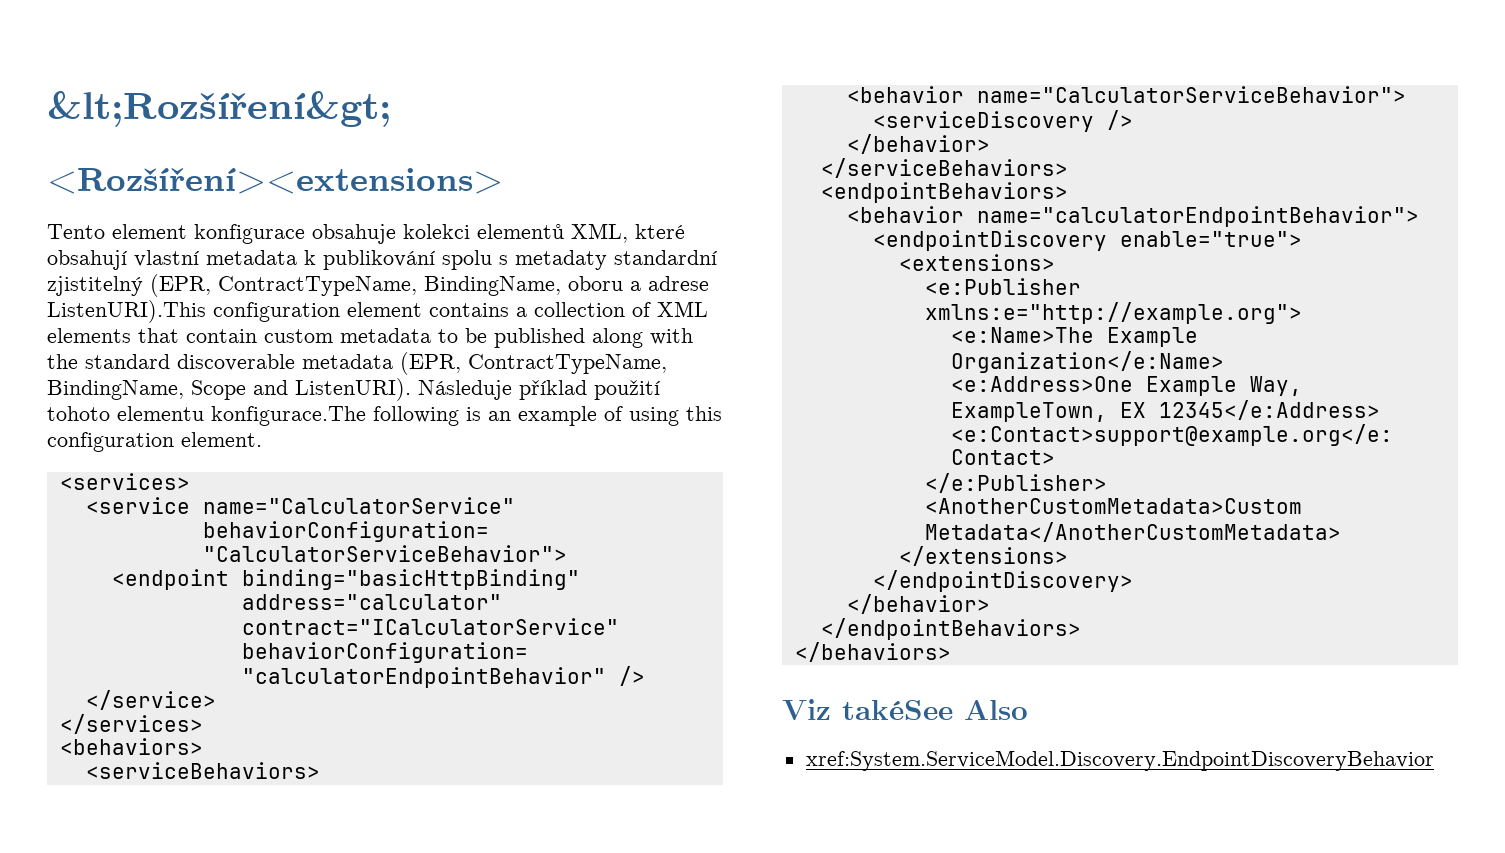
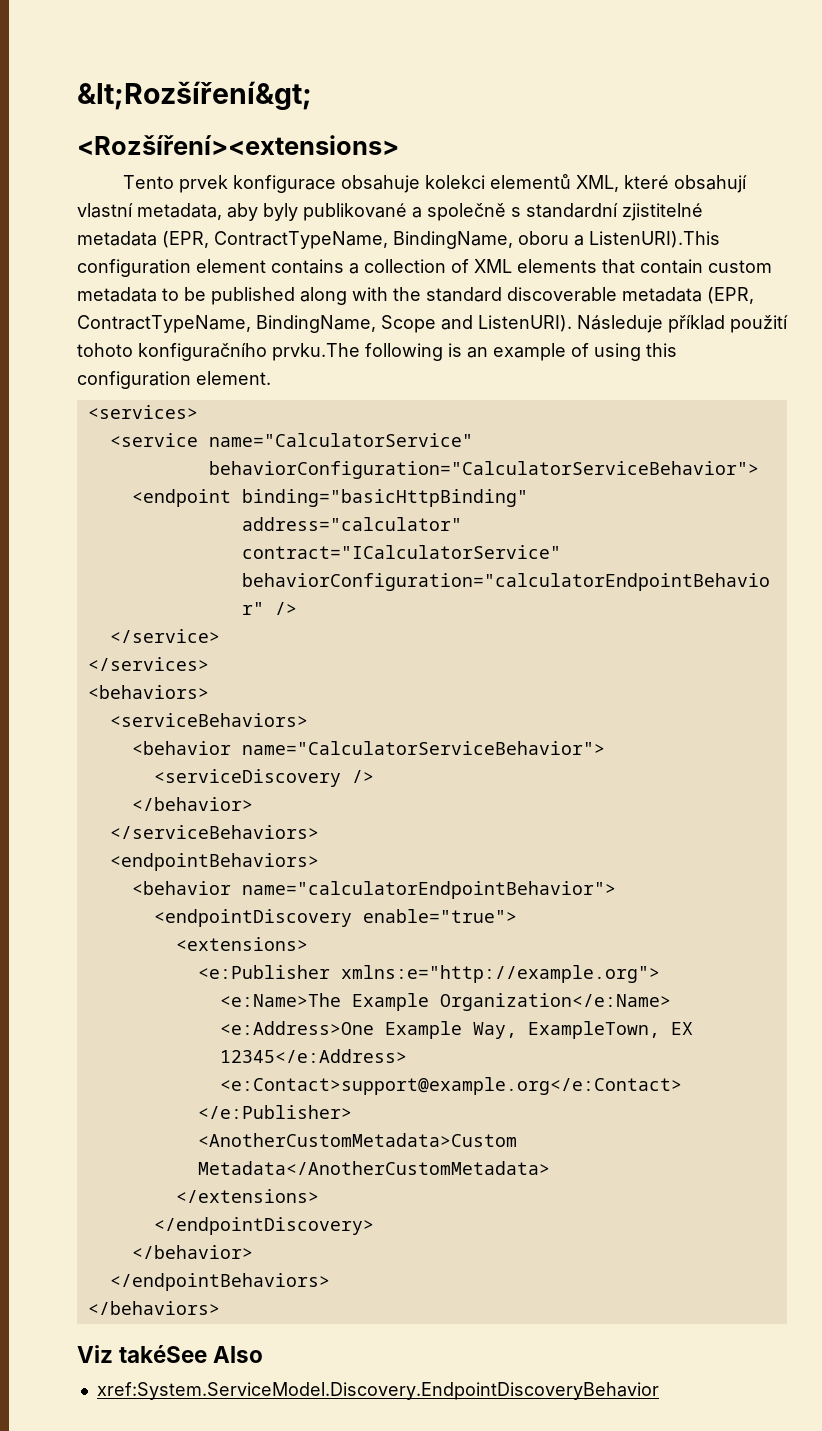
- Tento element konfigurace obsahuje kolekci elementů XML, které obsahují vlastní metadata k publikování spolu s metadaty standardní zjistitelný (EPR, ContractTypeName, BindingName, oboru a adrese ListenURI).This configuration element contains a collection of XML elements that contain custom metadata to be published along with the standard discoverable metadata (EPR, ContractTypeName, BindingName, Scope and ListenURI).
+ Tento prvek konfigurace obsahuje kolekci elementů XML, které obsahují vlastní metadata, aby byly publikované a společně s standardní zjistitelné metadata (EPR, ContractTypeName, BindingName, oboru a ListenURI).This configuration element contains a collection of XML elements that contain custom metadata to be published along with the standard discoverable metadata (EPR, ContractTypeName, BindingName, Scope and ListenURI).
- Následuje příklad použití tohoto elementu konfigurace.The following is an example of using this configuration element.
+ Následuje příklad použití tohoto konfiguračního prvku.The following is an example of using this configuration element.

